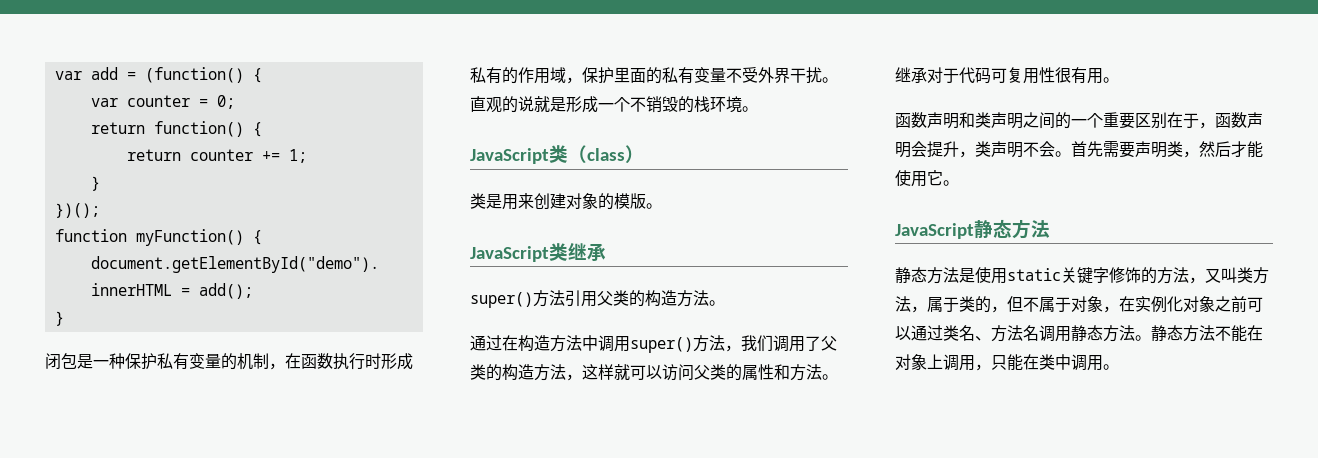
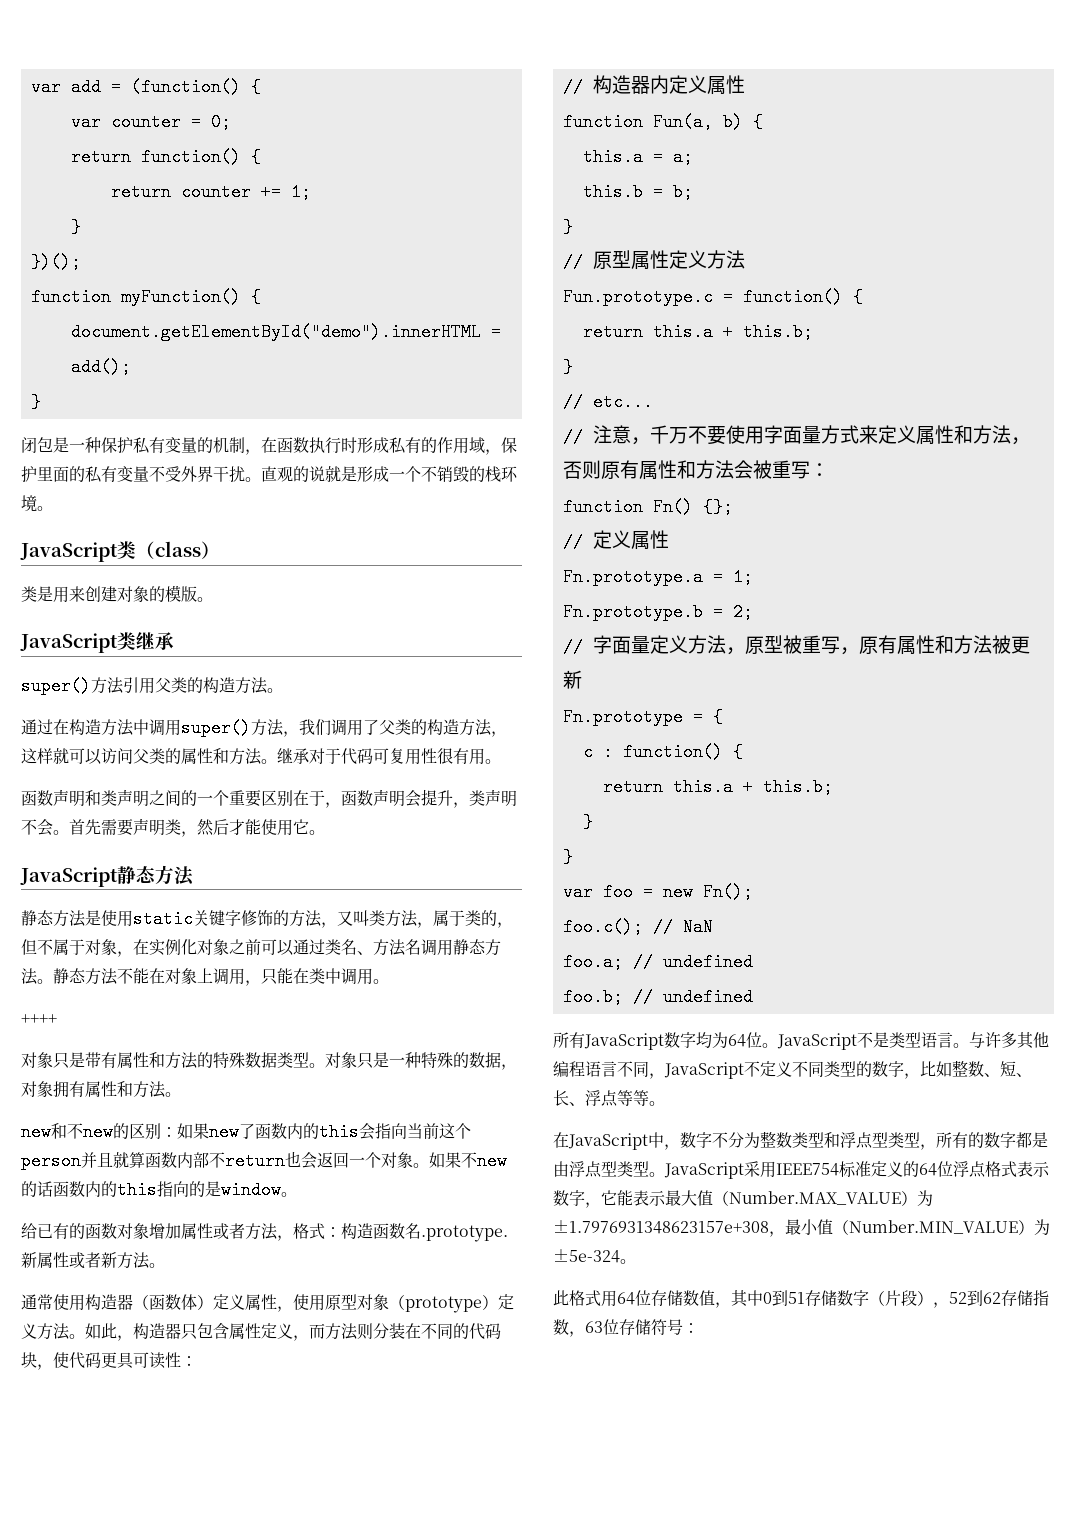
+ ++++
+ 对象只是带有属性和方法的特殊数据类型。对象只是一种特殊的数据，对象拥有属性和方法。
+ new和不new的区别：如果new了函数内的this会指向当前这个person并且就算函数内部不return也会返回一个对象。如果不new的话函数内的this指向的是window。
+ 给已有的函数对象增加属性或者方法，格式：构造函数名.prototype.新属性或者新方法。
+ 通常使用构造器（函数体）定义属性，使用原型对象（prototype）定义方法。如此，构造器只包含属性定义，而方法则分装在不同的代码块，使代码更具可读性：
+ // 构造器内定义属性
+ function Fun(a, b) {
+ this.a = a;
+ this.b = b;
+ }
+ // 原型属性定义方法
+ Fun.prototype.c = function() {
+ return this.a + this.b;
+ }
+ // etc...
+ // 注意，千万不要使用字面量方式来定义属性和方法，否则原有属性和方法会被重写：
+ function Fn() {};
+ // 定义属性
+ Fn.prototype.a = 1;
+ Fn.prototype.b = 2;
+ // 字面量定义方法，原型被重写，原有属性和方法被更新
+ Fn.prototype = {
+ c : function() {
+ return this.a + this.b;
+ }
+ }
+ var foo = new Fn();
+ foo.c(); // NaN
+ foo.a; // undefined
+ foo.b; // undefined
+ 所有JavaScript数字均为64位。JavaScript不是类型语言。与许多其他编程语言不同，JavaScript不定义不同类型的数字，比如整数、短、长、浮点等等。
+ 在JavaScript中，数字不分为整数类型和浮点型类型，所有的数字都是由浮点型类型。JavaScript采用IEEE754标准定义的64位浮点格式表示数字，它能表示最大值（Number.MAX_VALUE）为±1.7976931348623157e+308，最小值（Number.MIN_VALUE）为±5e-324。
+ 此格式用64位存储数值，其中0到51存储数字（片段），52到62存储指数，63位存储符号：

